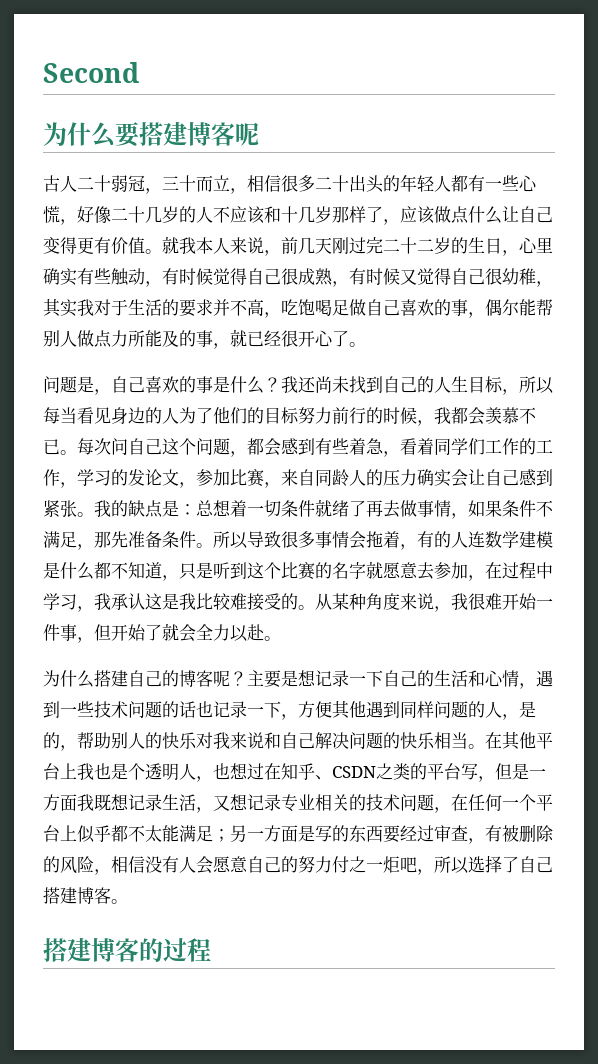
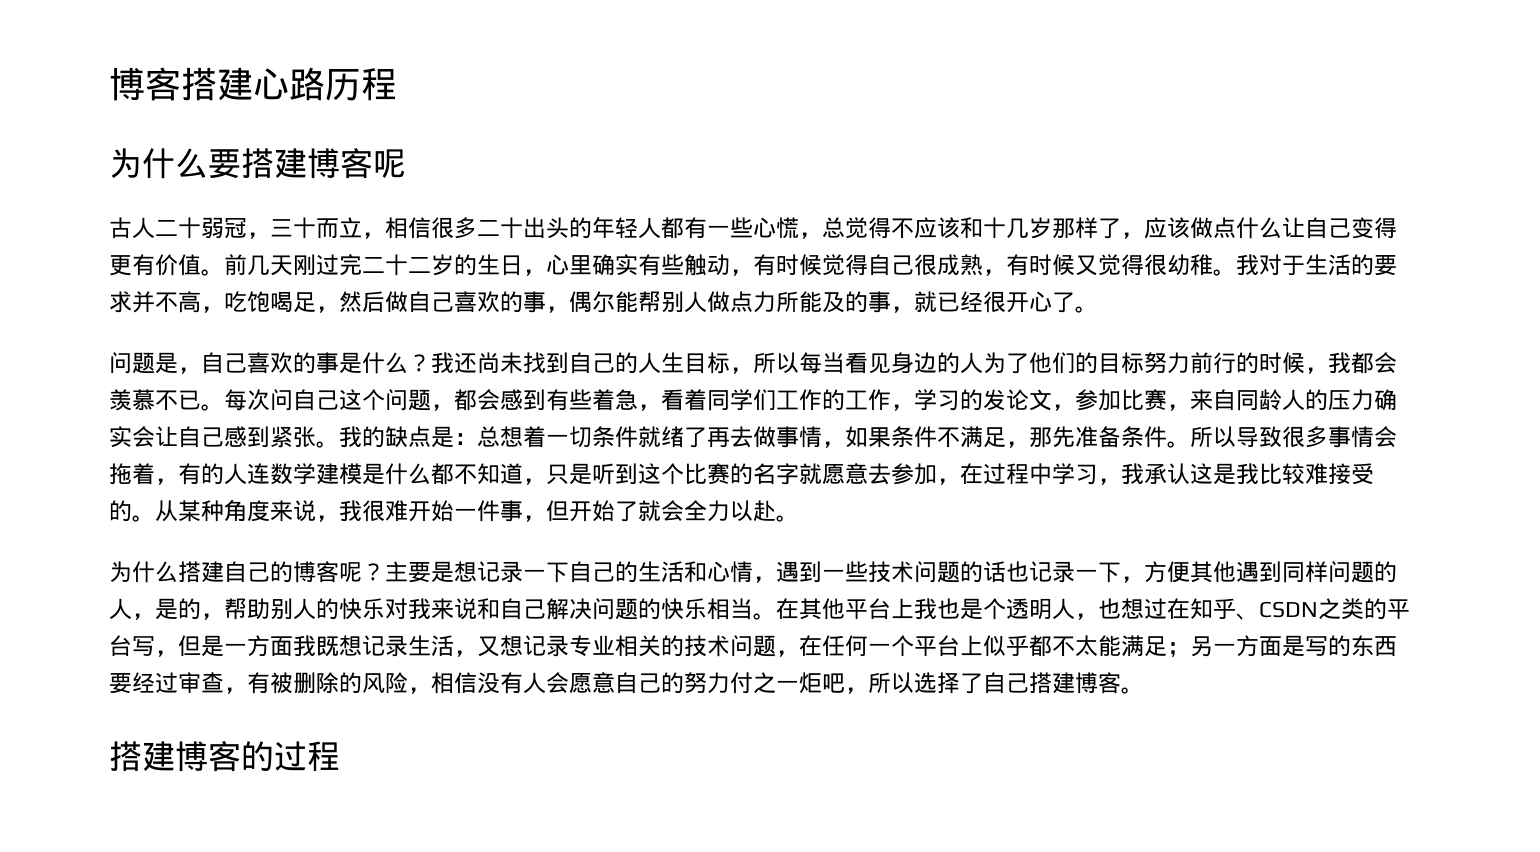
- Second
+ 博客搭建心路历程
- 古人二十弱冠，三十而立，相信很多二十出头的年轻人都有一些心慌，好像二十几岁的人不应该和十几岁那样了，应该做点什么让自己变得更有价值。
+ 古人二十弱冠，三十而立，相信很多二十出头的年轻人都有一些心慌，总觉得不应该和十几岁那样了，应该做点什么让自己变得更有价值。
- 就我本人来说，前几天刚过完二十二岁的生日，心里确实有些触动，有时候觉得自己很成熟，有时候又觉得自己很幼稚，其实我对于生活的要求并不高，吃饱喝足做自己喜欢的事，偶尔能帮别人做点力所能及的事，就已经很开心了。
+ 前几天刚过完二十二岁的生日，心里确实有些触动，有时候觉得自己很成熟，有时候又觉得很幼稚。我对于生活的要求并不高，吃饱喝足，然后做自己喜欢的事，偶尔能帮别人做点力所能及的事，就已经很开心了。

